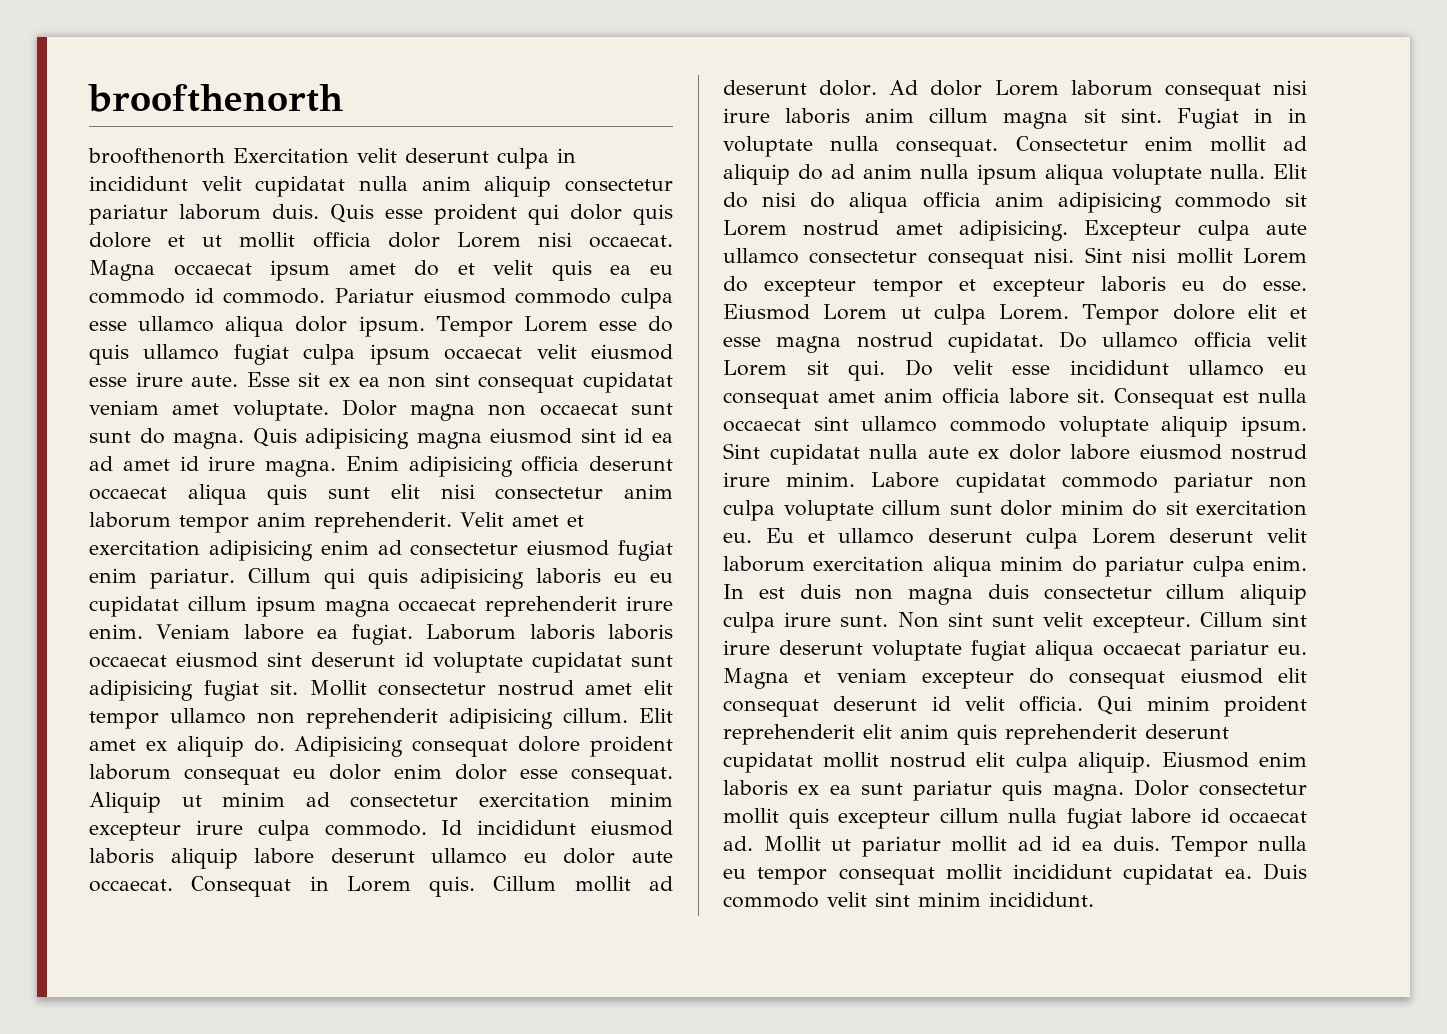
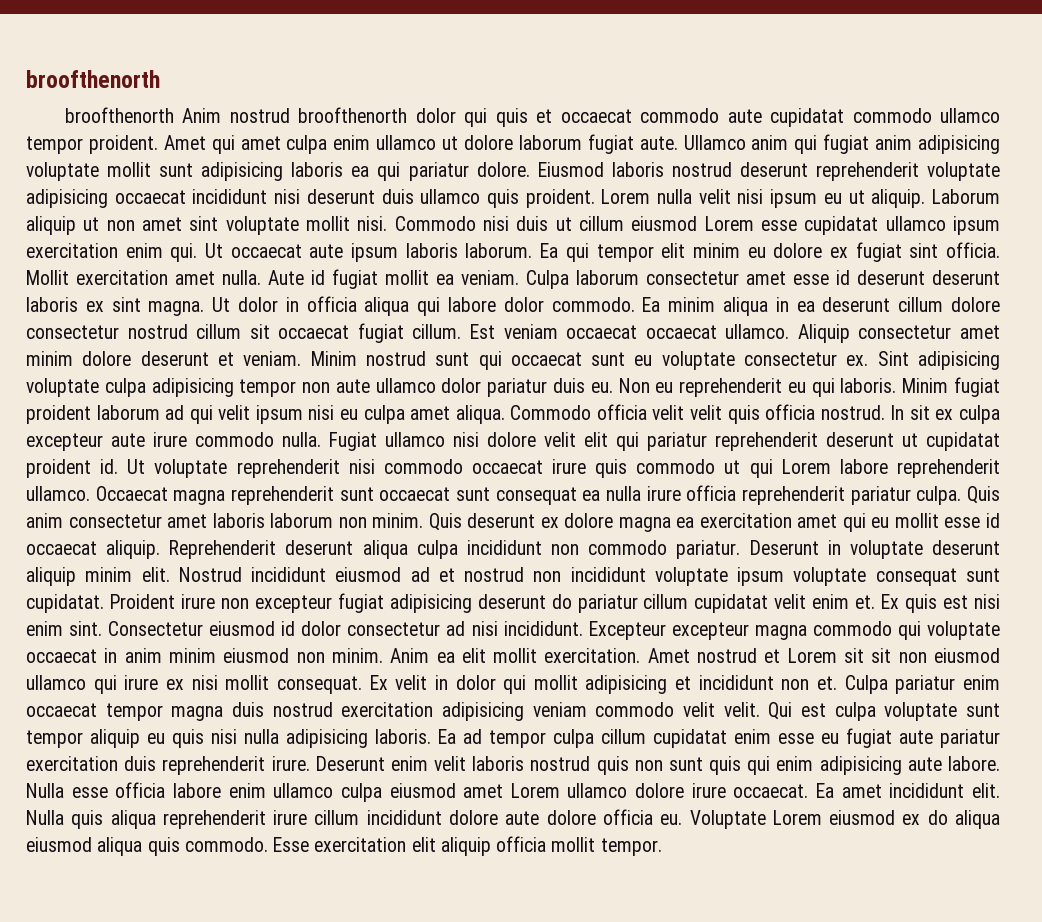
- broofthenorth Exercitation velit deserunt culpa in incididunt velit cupidatat nulla anim aliquip consectetur pariatur laborum duis. Quis esse proident qui dolor quis dolore et ut mollit officia dolor Lorem nisi occaecat. Magna occaecat ipsum amet do et velit quis ea eu commodo id commodo. Pariatur eiusmod commodo culpa esse ullamco aliqua dolor ipsum. Tempor Lorem esse do quis ullamco fugiat culpa ipsum occaecat velit eiusmod esse irure aute. Esse sit ex ea non sint consequat cupidatat veniam amet voluptate. Dolor magna non occaecat sunt sunt do magna. Quis adipisicing magna eiusmod sint id ea ad amet id irure magna. Enim adipisicing officia deserunt occaecat aliqua quis sunt elit nisi consectetur anim laborum tempor anim reprehenderit. Velit amet et exercitation adipisicing enim ad consectetur eiusmod fugiat enim pariatur. Cillum qui quis adipisicing laboris eu eu cupidatat cillum ipsum magna occaecat reprehenderit irure enim. Veniam labore ea fugiat. Laborum laboris laboris occaecat eiusmod sint deserunt id voluptate cupidatat sunt adipisicing fugiat sit. Mollit consectetur nostrud amet elit tempor ullamco non reprehenderit adipisicing cillum. Elit amet ex aliquip do. Adipisicing consequat dolore proident laborum consequat eu dolor enim dolor esse consequat. Aliquip ut minim ad consectetur exercitation minim excepteur irure culpa commodo. Id incididunt eiusmod laboris aliquip labore deserunt ullamco eu dolor aute occaecat. Consequat in Lorem quis. Cillum mollit ad deserunt dolor. Ad dolor Lorem laborum consequat nisi irure laboris anim cillum magna sit sint. Fugiat in in voluptate nulla consequat. Consectetur enim mollit ad aliquip do ad anim nulla ipsum aliqua voluptate nulla. Elit do nisi do aliqua officia anim adipisicing commodo sit Lorem nostrud amet adipisicing. Excepteur culpa aute ullamco consectetur consequat nisi. Sint nisi mollit Lorem do excepteur tempor et excepteur laboris eu do esse. Eiusmod Lorem ut culpa Lorem. Tempor dolore elit et esse magna nostrud cupidatat. Do ullamco officia velit Lorem sit qui. Do velit esse incididunt ullamco eu consequat amet anim officia labore sit. Consequat est nulla occaecat sint ullamco commodo voluptate aliquip ipsum. Sint cupidatat nulla aute ex dolor labore eiusmod nostrud irure minim. Labore cupidatat commodo pariatur non culpa voluptate cillum sunt dolor minim do sit exercitation eu. Eu et ullamco deserunt culpa Lorem deserunt velit laborum exercitation aliqua minim do pariatur culpa enim. In est duis non magna duis consectetur cillum aliquip culpa irure sunt. Non sint sunt velit excepteur. Cillum sint irure deserunt voluptate fugiat aliqua occaecat pariatur eu. Magna et veniam excepteur do consequat eiusmod elit consequat deserunt id velit officia. Qui minim proident reprehenderit elit anim quis reprehenderit deserunt cupidatat mollit nostrud elit culpa aliquip. Eiusmod enim laboris ex ea sunt pariatur quis magna. Dolor consectetur mollit quis excepteur cillum nulla fugiat labore id occaecat ad. Mollit ut pariatur mollit ad id ea duis. Tempor nulla eu tempor consequat mollit incididunt cupidatat ea. Duis commodo velit sint minim incididunt.
+ broofthenorth Anim nostrud broofthenorth dolor qui quis et occaecat commodo aute cupidatat commodo ullamco tempor proident. Amet qui amet culpa enim ullamco ut dolore laborum fugiat aute. Ullamco anim qui fugiat anim adipisicing voluptate mollit sunt adipisicing laboris ea qui pariatur dolore. Eiusmod laboris nostrud deserunt reprehenderit voluptate adipisicing occaecat incididunt nisi deserunt duis ullamco quis proident. Lorem nulla velit nisi ipsum eu ut aliquip. Laborum aliquip ut non amet sint voluptate mollit nisi. Commodo nisi duis ut cillum eiusmod Lorem esse cupidatat ullamco ipsum exercitation enim qui. Ut occaecat aute ipsum laboris laborum. Ea qui tempor elit minim eu dolore ex fugiat sint officia. Mollit exercitation amet nulla. Aute id fugiat mollit ea veniam. Culpa laborum consectetur amet esse id deserunt deserunt laboris ex sint magna. Ut dolor in officia aliqua qui labore dolor commodo. Ea minim aliqua in ea deserunt cillum dolore consectetur nostrud cillum sit occaecat fugiat cillum. Est veniam occaecat occaecat ullamco. Aliquip consectetur amet minim dolore deserunt et veniam. Minim nostrud sunt qui occaecat sunt eu voluptate consectetur ex. Sint adipisicing voluptate culpa adipisicing tempor non aute ullamco dolor pariatur duis eu. Non eu reprehenderit eu qui laboris. Minim fugiat proident laborum ad qui velit ipsum nisi eu culpa amet aliqua. Commodo officia velit velit quis officia nostrud. In sit ex culpa excepteur aute irure commodo nulla. Fugiat ullamco nisi dolore velit elit qui pariatur reprehenderit deserunt ut cupidatat proident id. Ut voluptate reprehenderit nisi commodo occaecat irure quis commodo ut qui Lorem labore reprehenderit ullamco. Occaecat magna reprehenderit sunt occaecat sunt consequat ea nulla irure officia reprehenderit pariatur culpa. Quis anim consectetur amet laboris laborum non minim. Quis deserunt ex dolore magna ea exercitation amet qui eu mollit esse id occaecat aliquip. Reprehenderit deserunt aliqua culpa incididunt non commodo pariatur. Deserunt in voluptate deserunt aliquip minim elit. Nostrud incididunt eiusmod ad et nostrud non incididunt voluptate ipsum voluptate consequat sunt cupidatat. Proident irure non excepteur fugiat adipisicing deserunt do pariatur cillum cupidatat velit enim et. Ex quis est nisi enim sint. Consectetur eiusmod id dolor consectetur ad nisi incididunt. Excepteur excepteur magna commodo qui voluptate occaecat in anim minim eiusmod non minim. Anim ea elit mollit exercitation. Amet nostrud et Lorem sit sit non eiusmod ullamco qui irure ex nisi mollit consequat. Ex velit in dolor qui mollit adipisicing et incididunt non et. Culpa pariatur enim occaecat tempor magna duis nostrud exercitation adipisicing veniam commodo velit velit. Qui est culpa voluptate sunt tempor aliquip eu quis nisi nulla adipisicing laboris. Ea ad tempor culpa cillum cupidatat enim esse eu fugiat aute pariatur exercitation duis reprehenderit irure. Deserunt enim velit laboris nostrud quis non sunt quis qui enim adipisicing aute labore. Nulla esse officia labore enim ullamco culpa eiusmod amet Lorem ullamco dolore irure occaecat. Ea amet incididunt elit. Nulla quis aliqua reprehenderit irure cillum incididunt dolore aute dolore officia eu. Voluptate Lorem eiusmod ex do aliqua eiusmod aliqua quis commodo. Esse exercitation elit aliquip officia mollit tempor.

